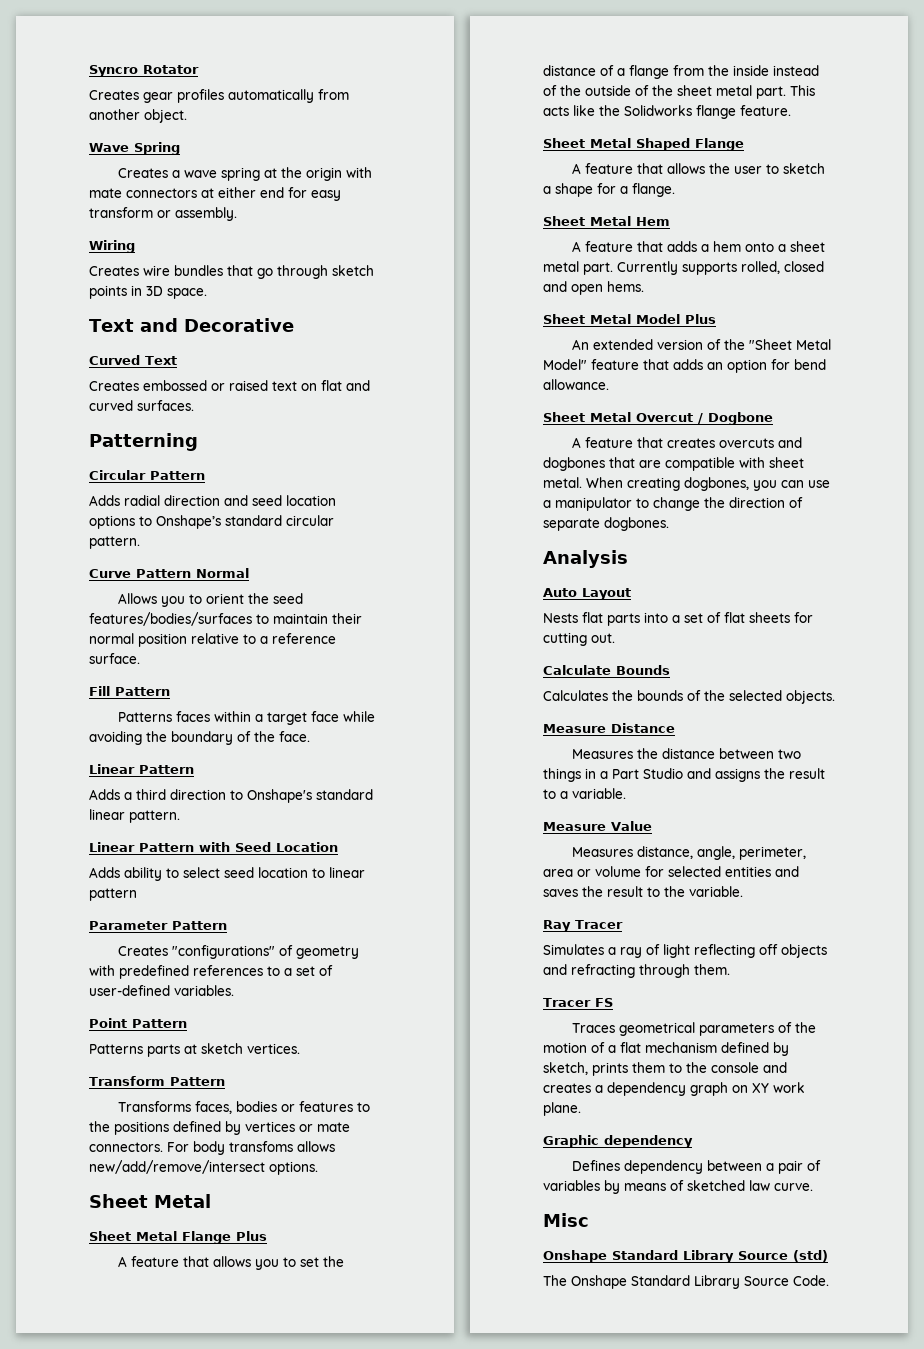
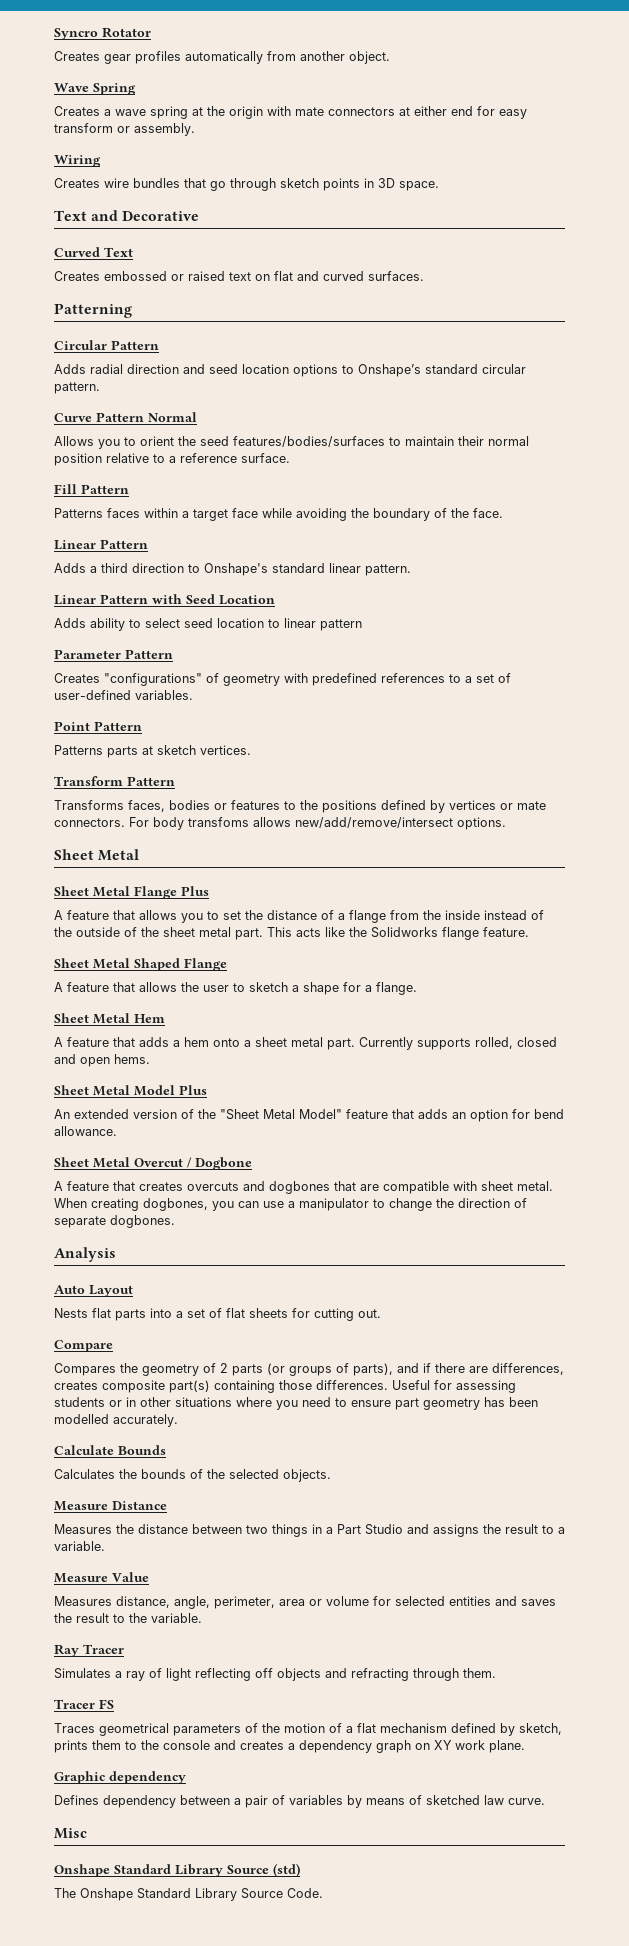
+ Compare
+ Compares the geometry of 2 parts (or groups of parts), and if there are differences, creates composite part(s) containing those differences. Useful for assessing students or in other situations where you need to ensure part geometry has been modelled accurately.

